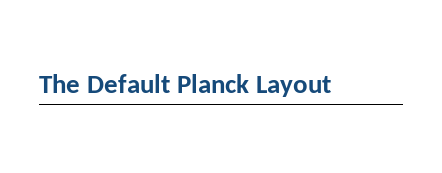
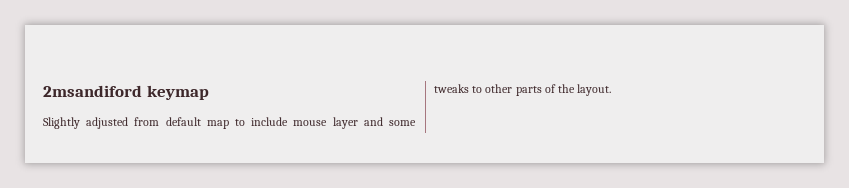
- The Default Planck Layout
+ 2msandiford keymap
+ Slightly adjusted from default map to include mouse layer and some tweaks to other parts of the layout.

